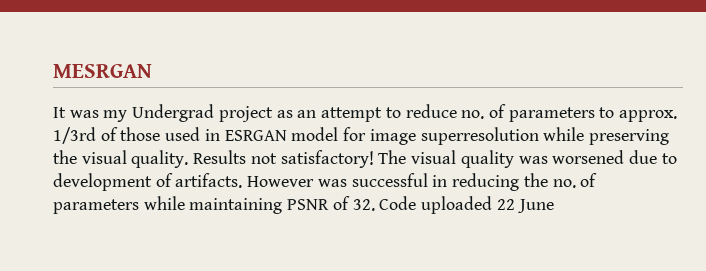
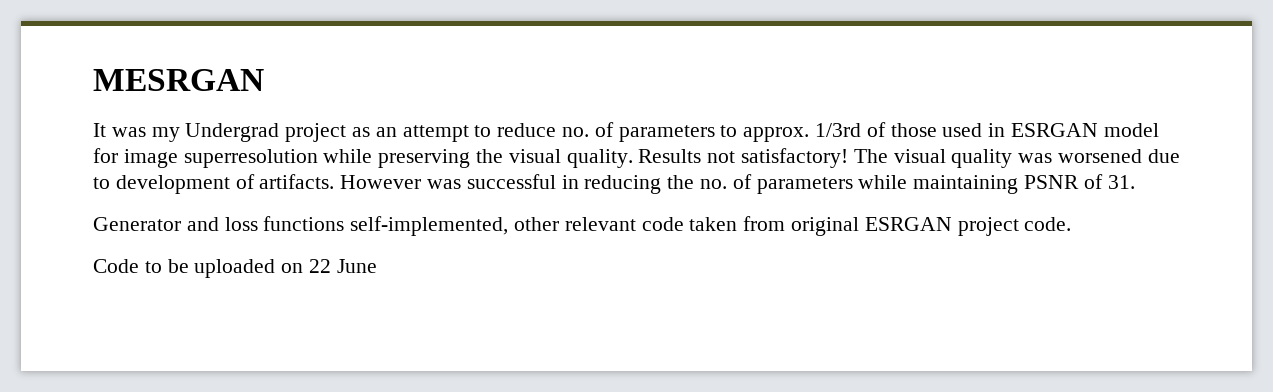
- However was successful in reducing the no. of parameters while maintaining PSNR of 32. Code uploaded 22 June
+ However was successful in reducing the no. of parameters while maintaining PSNR of 31.
+ Generator and loss functions self-implemented, other relevant code taken from original ESRGAN project code.
+ Code to be uploaded on 22 June

